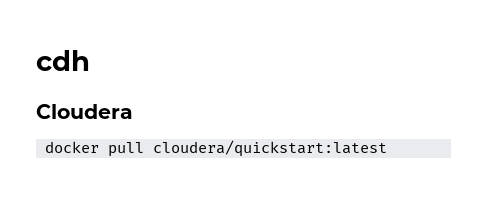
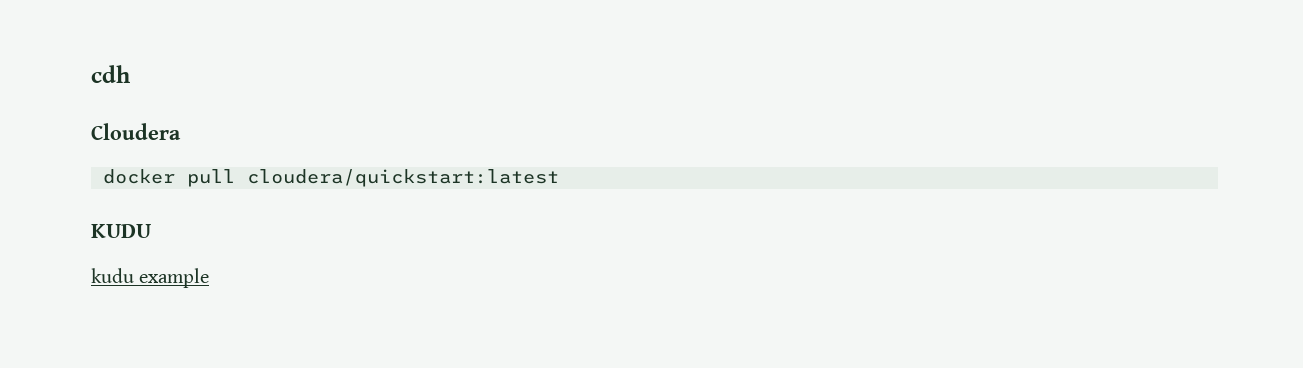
+ KUDU
+ kudu example

